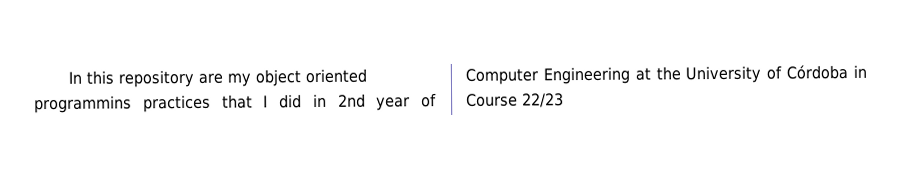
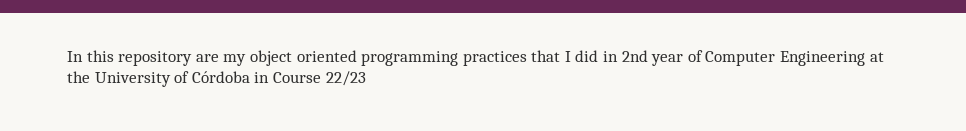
- In this repository are my object oriented programmins practices that I did in 2nd year of Computer Engineering at the University of Córdoba in Course 22/23
+ In this repository are my object oriented programming practices that I did in 2nd year of Computer Engineering at the University of Córdoba in Course 22/23

